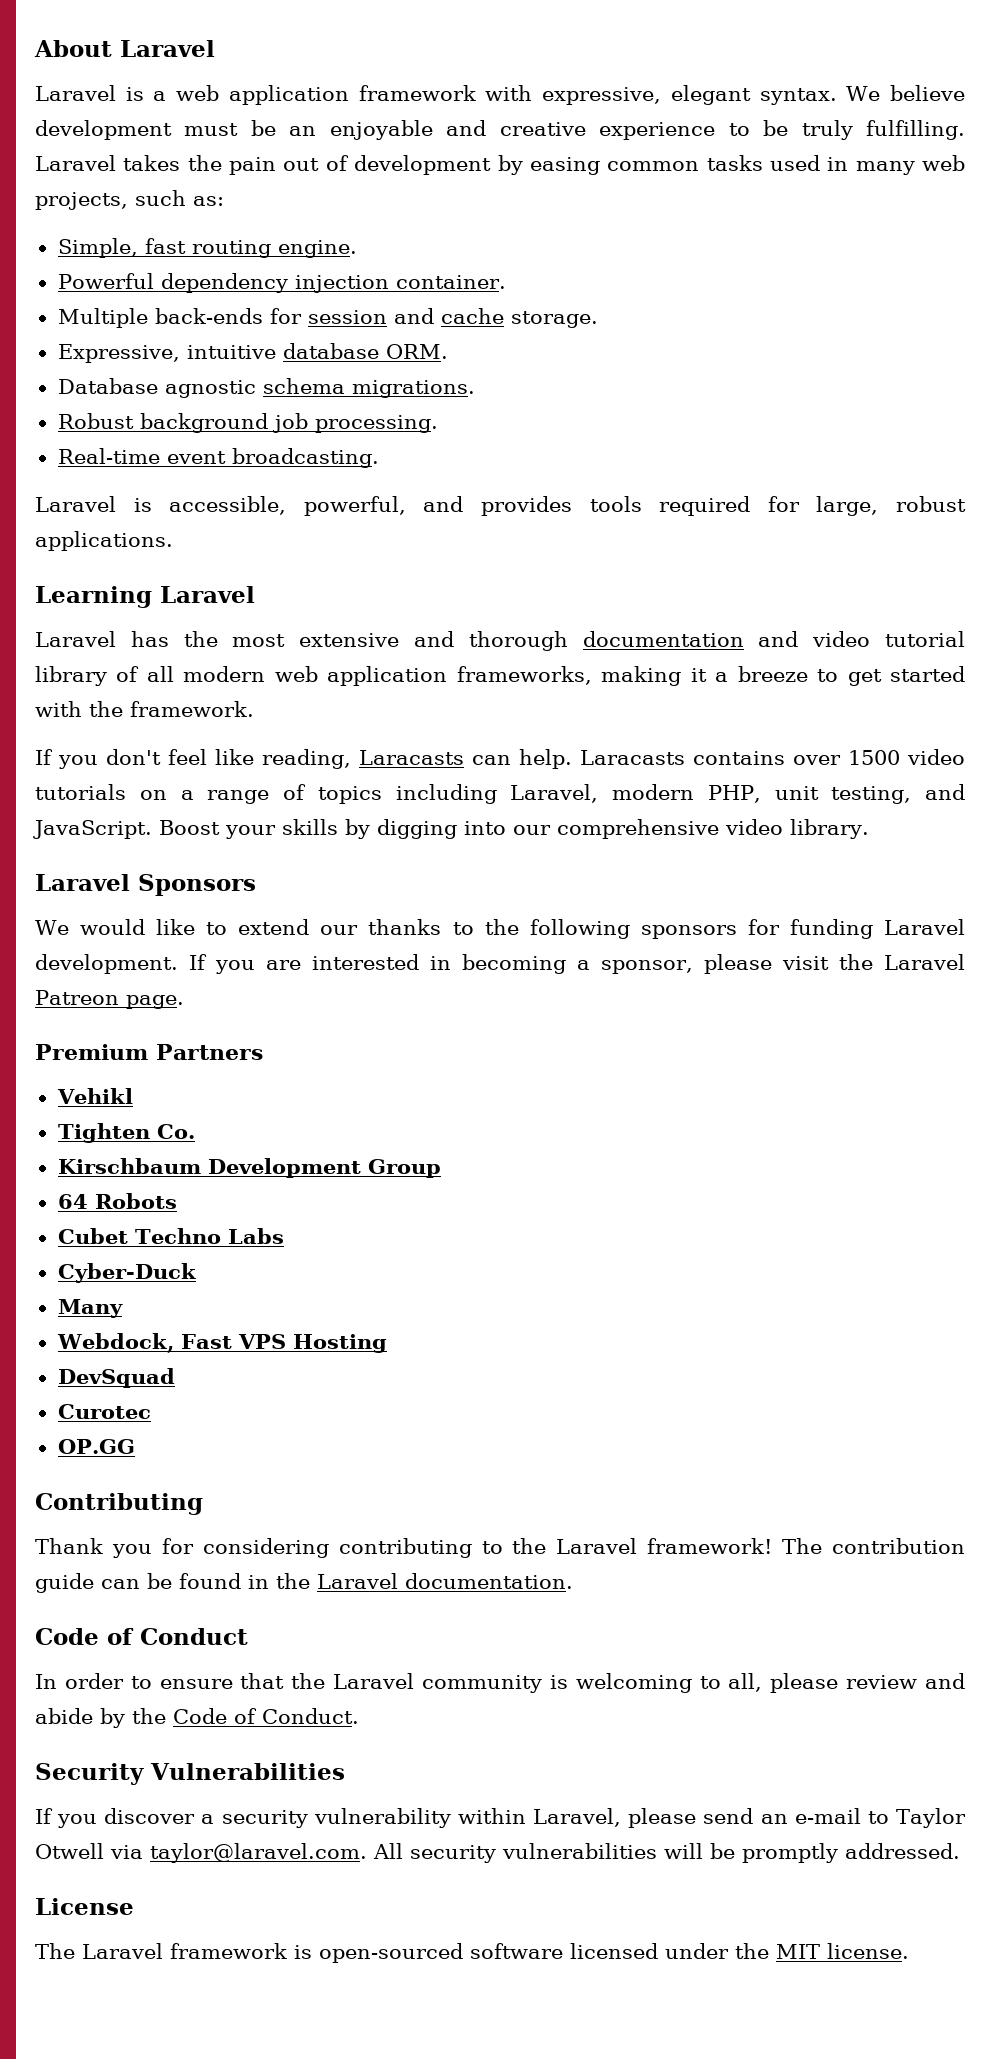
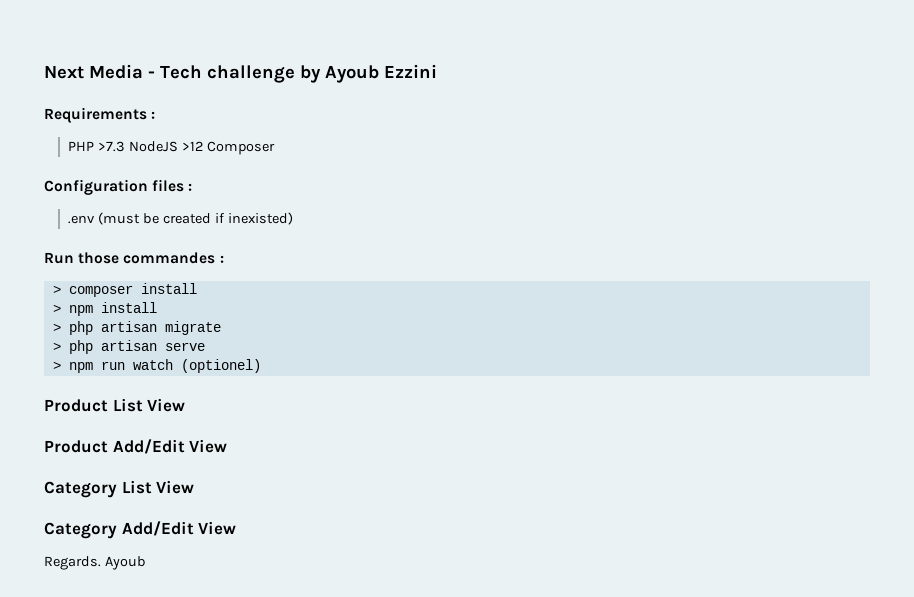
- About Laravel
- Laravel is a web application framework with expressive, elegant syntax. We believe development must be an enjoyable and creative experience to be truly fulfilling. Laravel takes the pain out of development by easing common tasks used in many web projects, such as:
- Simple, fast routing engine.
- Powerful dependency injection container.
- Multiple back-ends for session and cache storage.
- Expressive, intuitive database ORM.
- Database agnostic schema migrations.
- Robust background job processing.
- Real-time event broadcasting.
- Laravel is accessible, powerful, and provides tools required for large, robust applications.
- Learning Laravel
- Laravel has the most extensive and thorough documentation and video tutorial library of all modern web application frameworks, making it a breeze to get started with the framework.
- If you don't feel like reading, Laracasts can help. Laracasts contains over 1500 video tutorials on a range of topics including Laravel, modern PHP, unit testing, and JavaScript. Boost your skills by digging into our comprehensive video library.
- Laravel Sponsors
- We would like to extend our thanks to the following sponsors for funding Laravel development. If you are interested in becoming a sponsor, please visit the Laravel Patreon page.
- Premium Partners
- Vehikl
- Tighten Co.
- Kirschbaum Development Group
- 64 Robots
- Cubet Techno Labs
- Cyber-Duck
- Many
- Webdock, Fast VPS Hosting
- DevSquad
- Curotec
- OP.GG
- Contributing
- Thank you for considering contributing to the Laravel framework! The contribution guide can be found in the Laravel documentation.
- Code of Conduct
- In order to ensure that the Laravel community is welcoming to all, please review and abide by the Code of Conduct.
- Security Vulnerabilities
- If you discover a security vulnerability within Laravel, please send an e-mail to Taylor Otwell via taylor@laravel.com. All security vulnerabilities will be promptly addressed.
- License
- The Laravel framework is open-sourced software licensed under the MIT license.
+ Next Media - Tech challenge by Ayoub Ezzini
+ Requirements :
+ PHP >7.3 NodeJS >12 Composer
+ Configuration files :
+ .env (must be created if inexisted)
+ Run those commandes :
+ > composer install
+ > npm install
+ > php artisan migrate
+ > php artisan serve
+ > npm run watch (optionel)
+ Product List View
+ Product Add/Edit View
+ Category List View
+ Category Add/Edit View
+ Regards. Ayoub

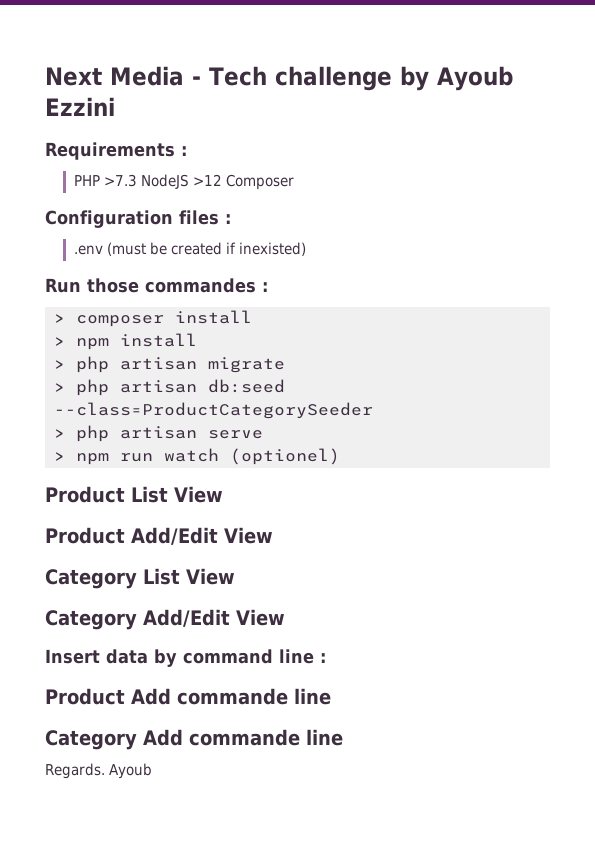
+ > php artisan db:seed --class=ProductCategorySeeder
+ Insert data by command line :
+ Product Add commande line
+ Category Add commande line

